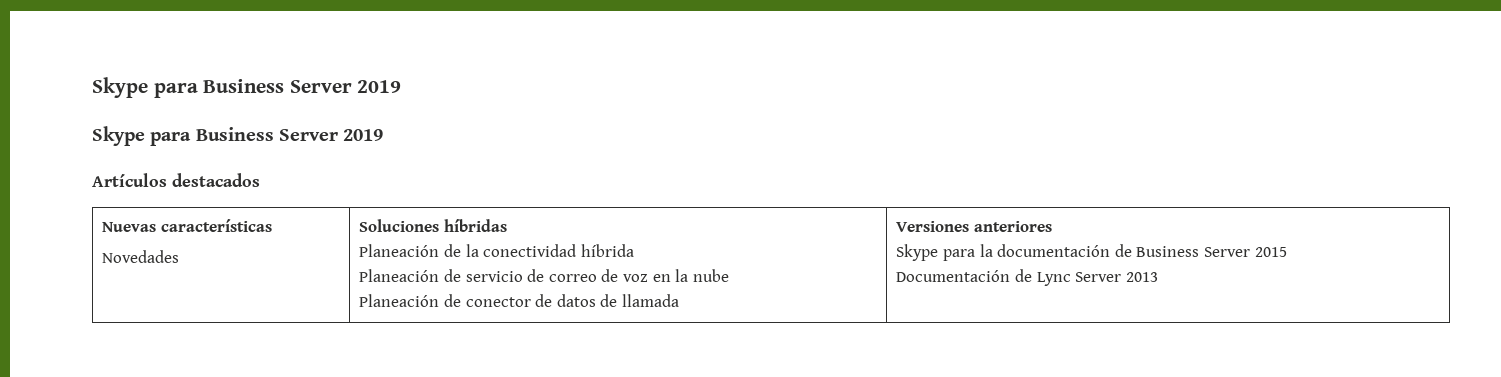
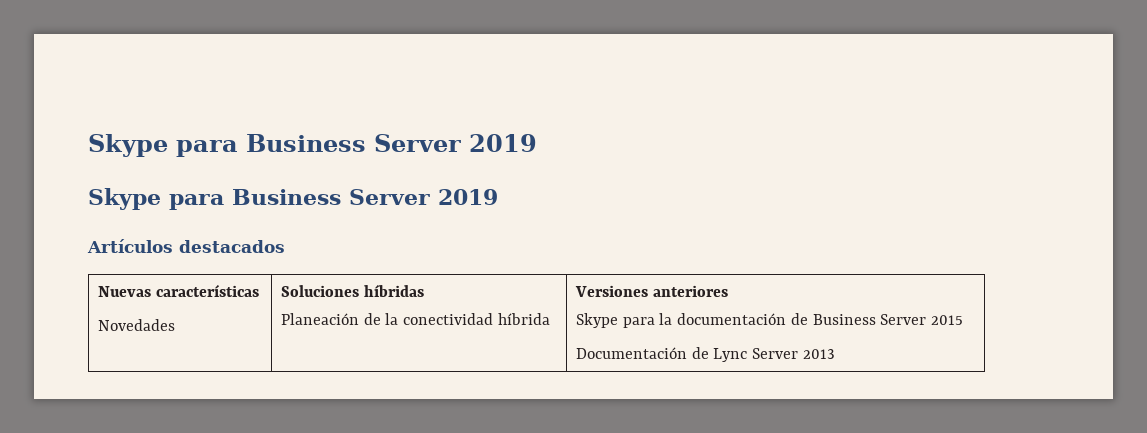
- Planeación de servicio de correo de voz en la nube
- Planeación de conector de datos de llamada

